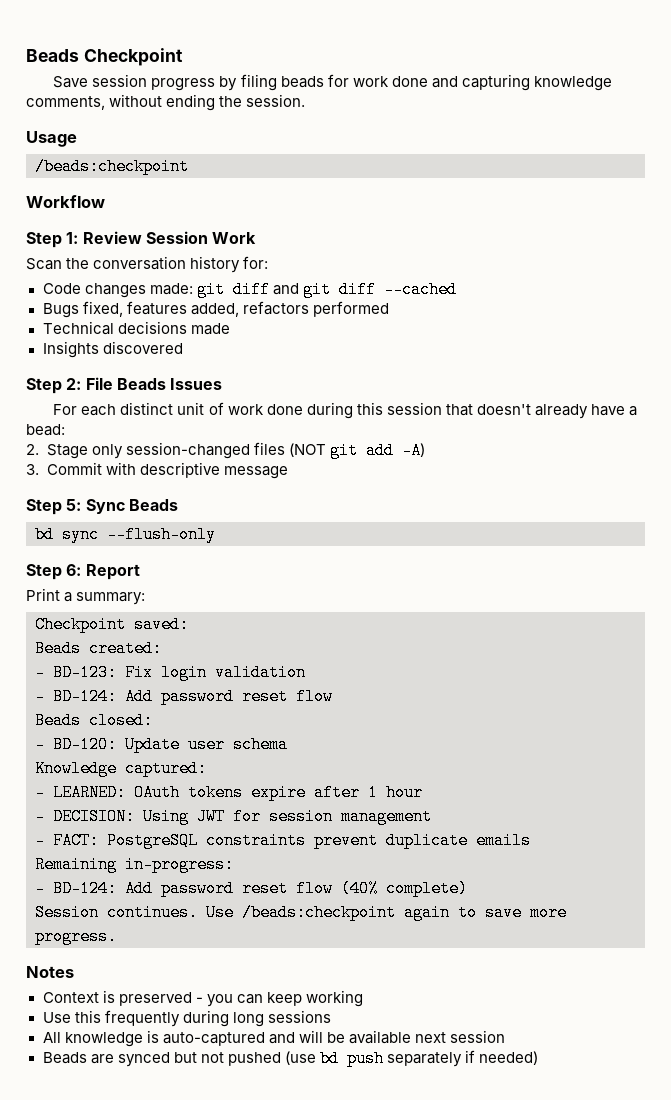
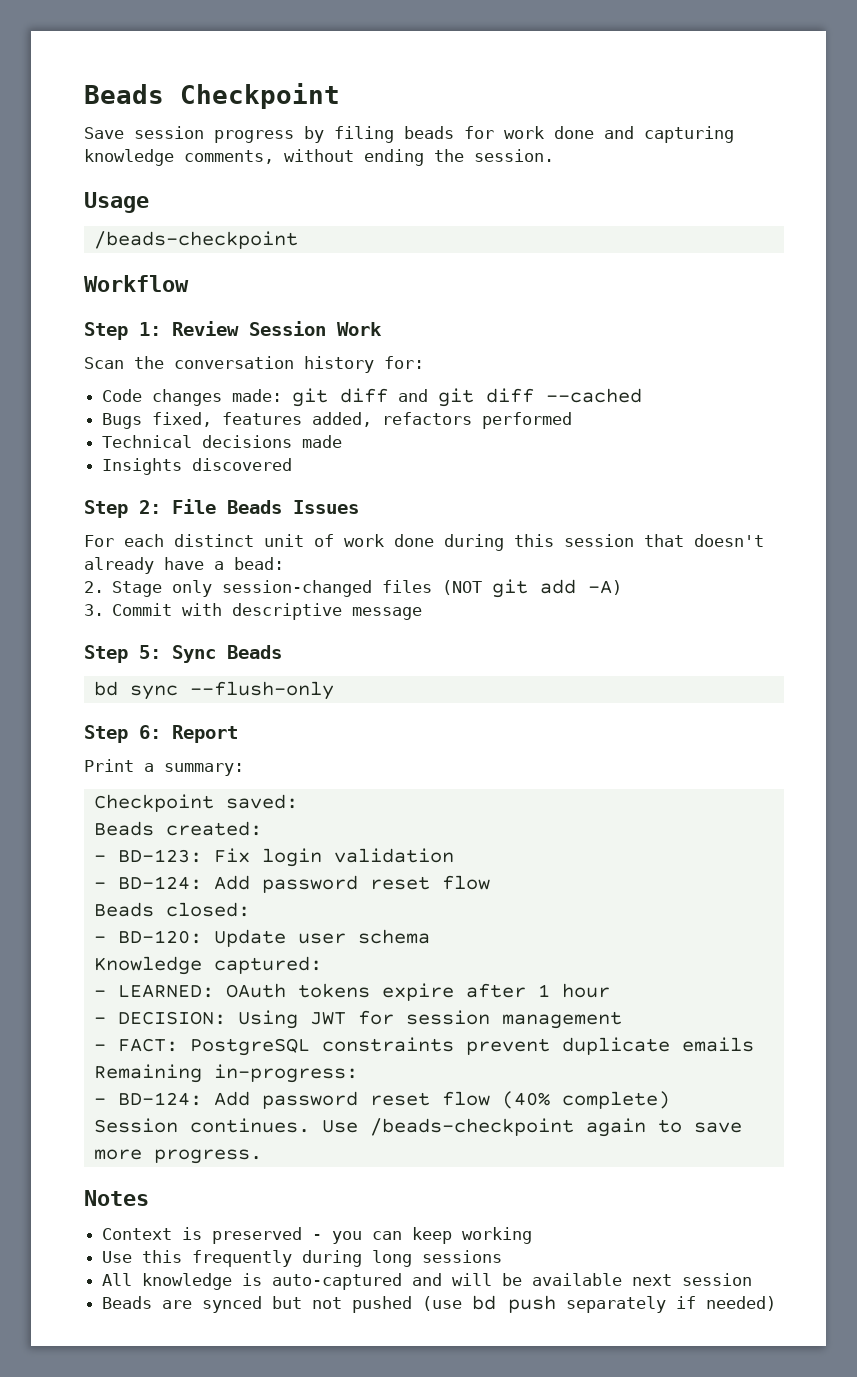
  Usage
- /beads:checkpoint
+ /beads-checkpoint
- Use /beads:checkpoint again to save more progress.
+ Use /beads-checkpoint again to save more progress.

